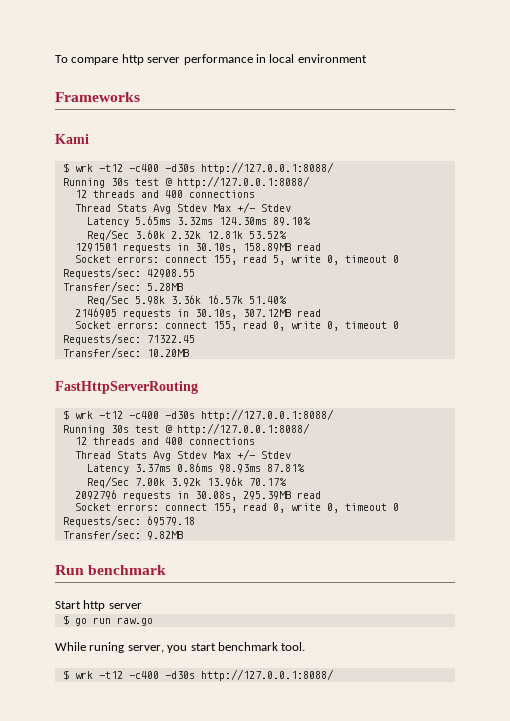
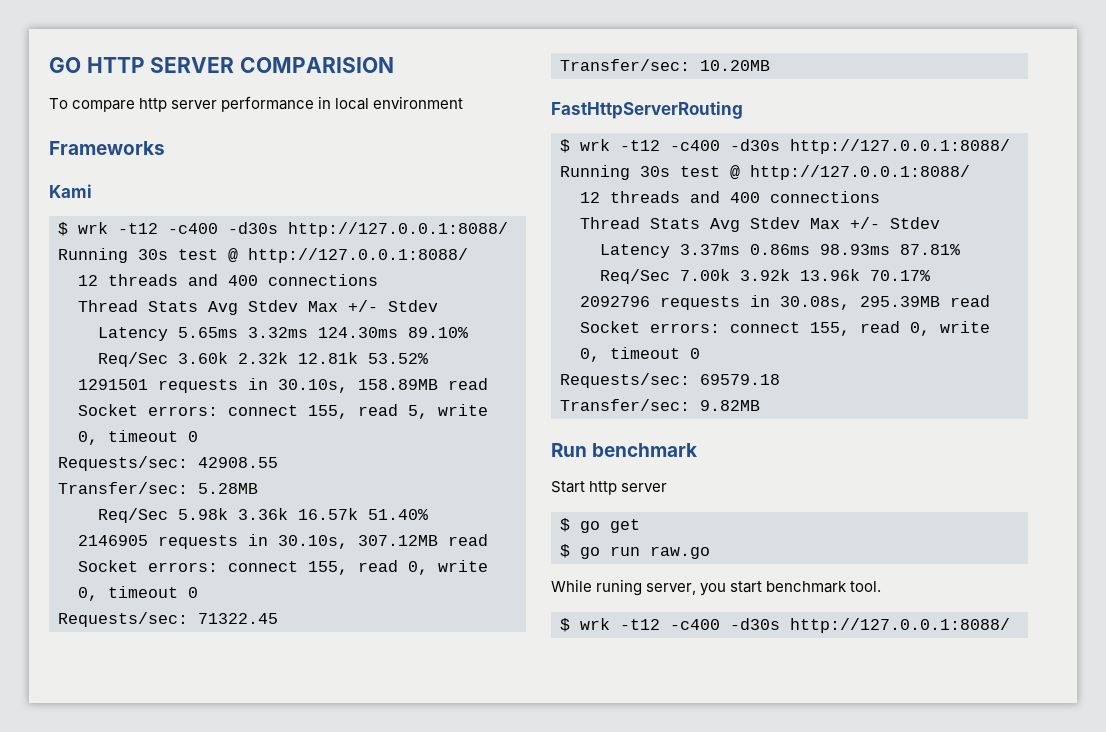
+ GO HTTP SERVER COMPARISION
+ $ go get

